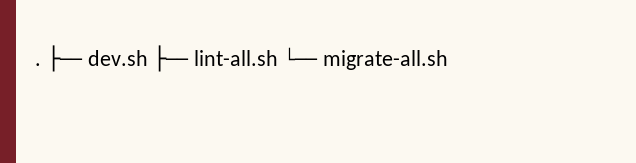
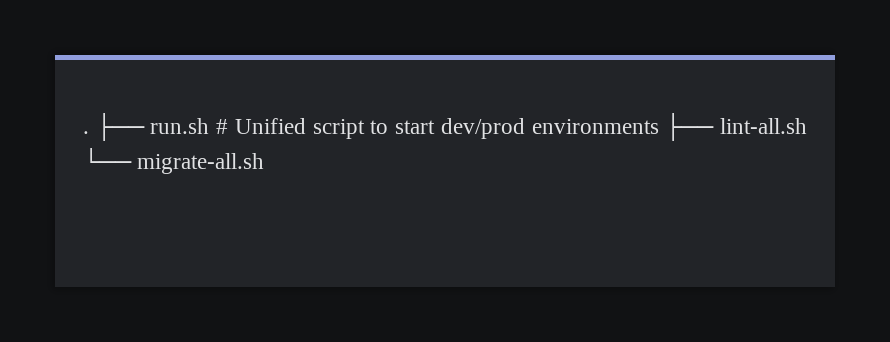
- ├── dev.sh ├── lint-all.sh └── migrate-all.sh
+ ├── run.sh # Unified script to start dev/prod environments ├── lint-all.sh └── migrate-all.sh

